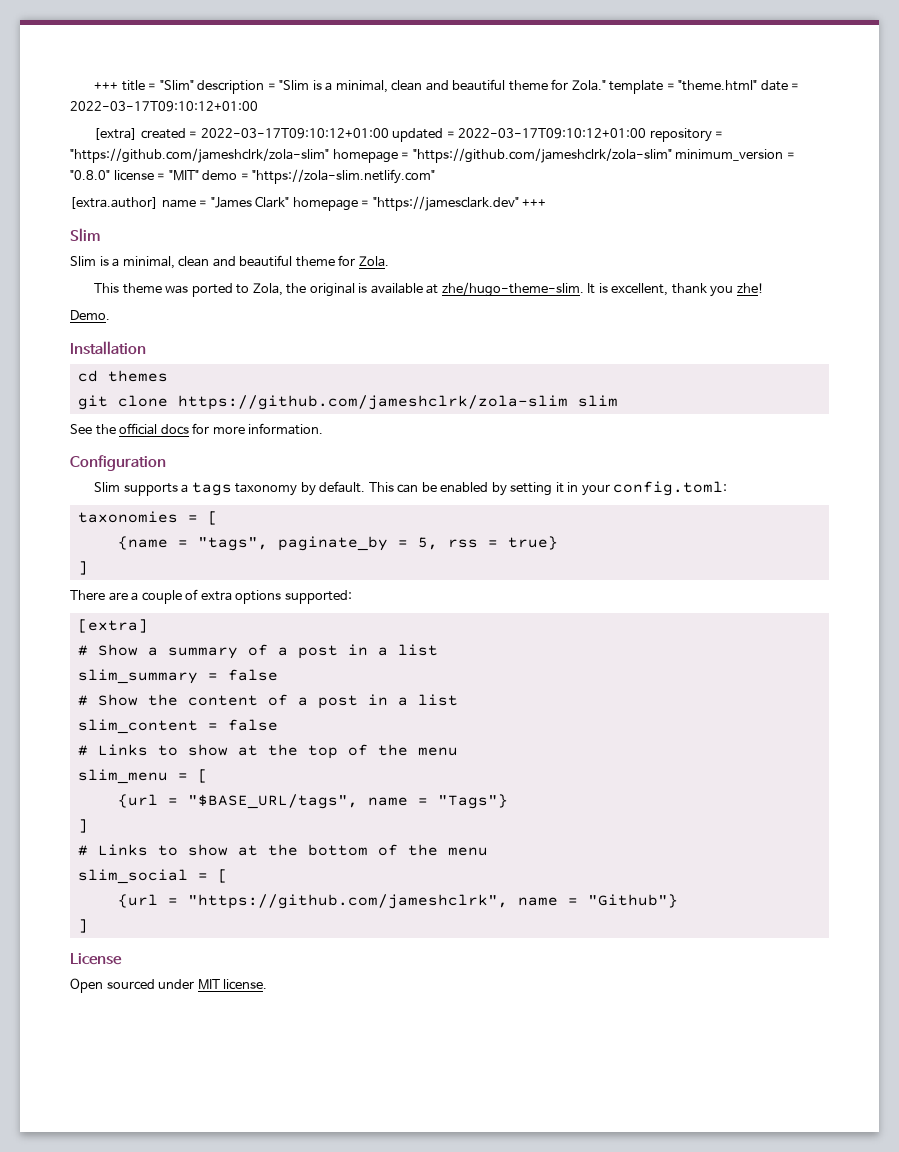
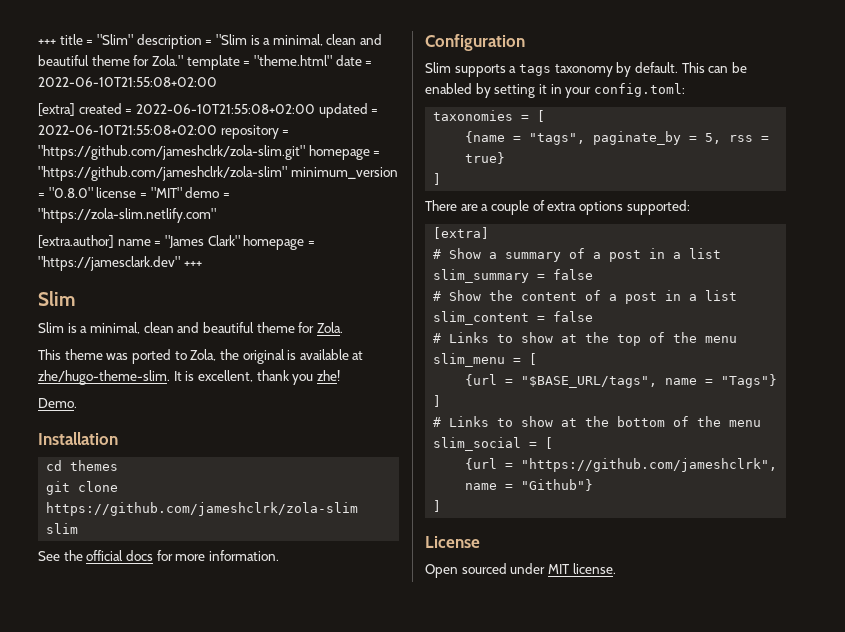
- +++ title = "Slim" description = "Slim is a minimal, clean and beautiful theme for Zola." template = "theme.html" date = 2022-03-17T09:10:12+01:00
+ +++ title = "Slim" description = "Slim is a minimal, clean and beautiful theme for Zola." template = "theme.html" date = 2022-06-10T21:55:08+02:00
- [extra] created = 2022-03-17T09:10:12+01:00 updated = 2022-03-17T09:10:12+01:00 repository = "https://github.com/jameshclrk/zola-slim" homepage = "https://github.com/jameshclrk/zola-slim" minimum_version = "0.8.0" license = "MIT" demo = "https://zola-slim.netlify.com"
+ [extra] created = 2022-06-10T21:55:08+02:00 updated = 2022-06-10T21:55:08+02:00 repository = "https://github.com/jameshclrk/zola-slim.git" homepage = "https://github.com/jameshclrk/zola-slim" minimum_version = "0.8.0" license = "MIT" demo = "https://zola-slim.netlify.com"

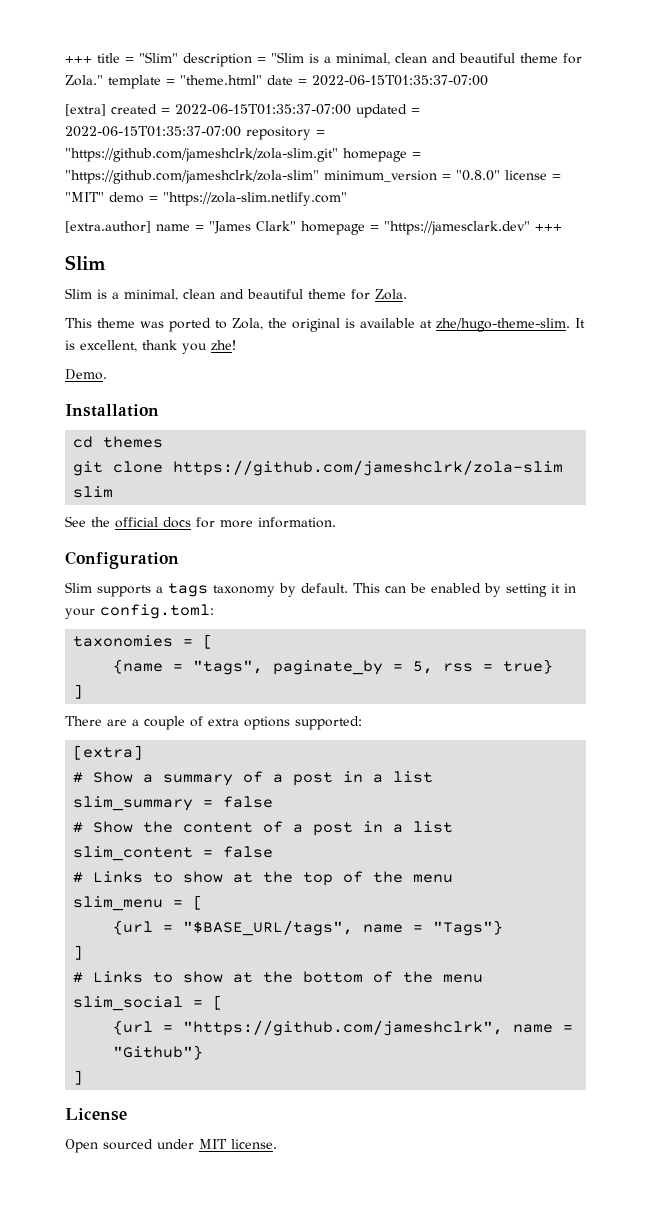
- +++ title = "Slim" description = "Slim is a minimal, clean and beautiful theme for Zola." template = "theme.html" date = 2022-06-10T21:55:08+02:00
+ +++ title = "Slim" description = "Slim is a minimal, clean and beautiful theme for Zola." template = "theme.html" date = 2022-06-15T01:35:37-07:00
- [extra] created = 2022-06-10T21:55:08+02:00 updated = 2022-06-10T21:55:08+02:00 repository = "https://github.com/jameshclrk/zola-slim.git" homepage = "https://github.com/jameshclrk/zola-slim" minimum_version = "0.8.0" license = "MIT" demo = "https://zola-slim.netlify.com"
+ [extra] created = 2022-06-15T01:35:37-07:00 updated = 2022-06-15T01:35:37-07:00 repository = "https://github.com/jameshclrk/zola-slim.git" homepage = "https://github.com/jameshclrk/zola-slim" minimum_version = "0.8.0" license = "MIT" demo = "https://zola-slim.netlify.com"

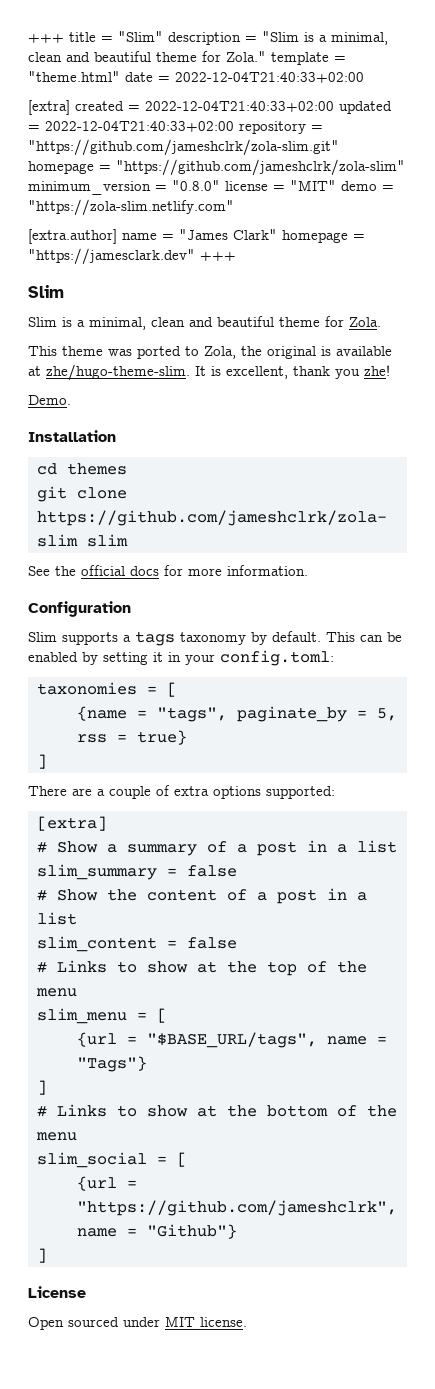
- +++ title = "Slim" description = "Slim is a minimal, clean and beautiful theme for Zola." template = "theme.html" date = 2022-06-15T01:35:37-07:00
+ +++ title = "Slim" description = "Slim is a minimal, clean and beautiful theme for Zola." template = "theme.html" date = 2022-12-04T21:40:33+02:00
- [extra] created = 2022-06-15T01:35:37-07:00 updated = 2022-06-15T01:35:37-07:00 repository = "https://github.com/jameshclrk/zola-slim.git" homepage = "https://github.com/jameshclrk/zola-slim" minimum_version = "0.8.0" license = "MIT" demo = "https://zola-slim.netlify.com"
+ [extra] created = 2022-12-04T21:40:33+02:00 updated = 2022-12-04T21:40:33+02:00 repository = "https://github.com/jameshclrk/zola-slim.git" homepage = "https://github.com/jameshclrk/zola-slim" minimum_version = "0.8.0" license = "MIT" demo = "https://zola-slim.netlify.com"

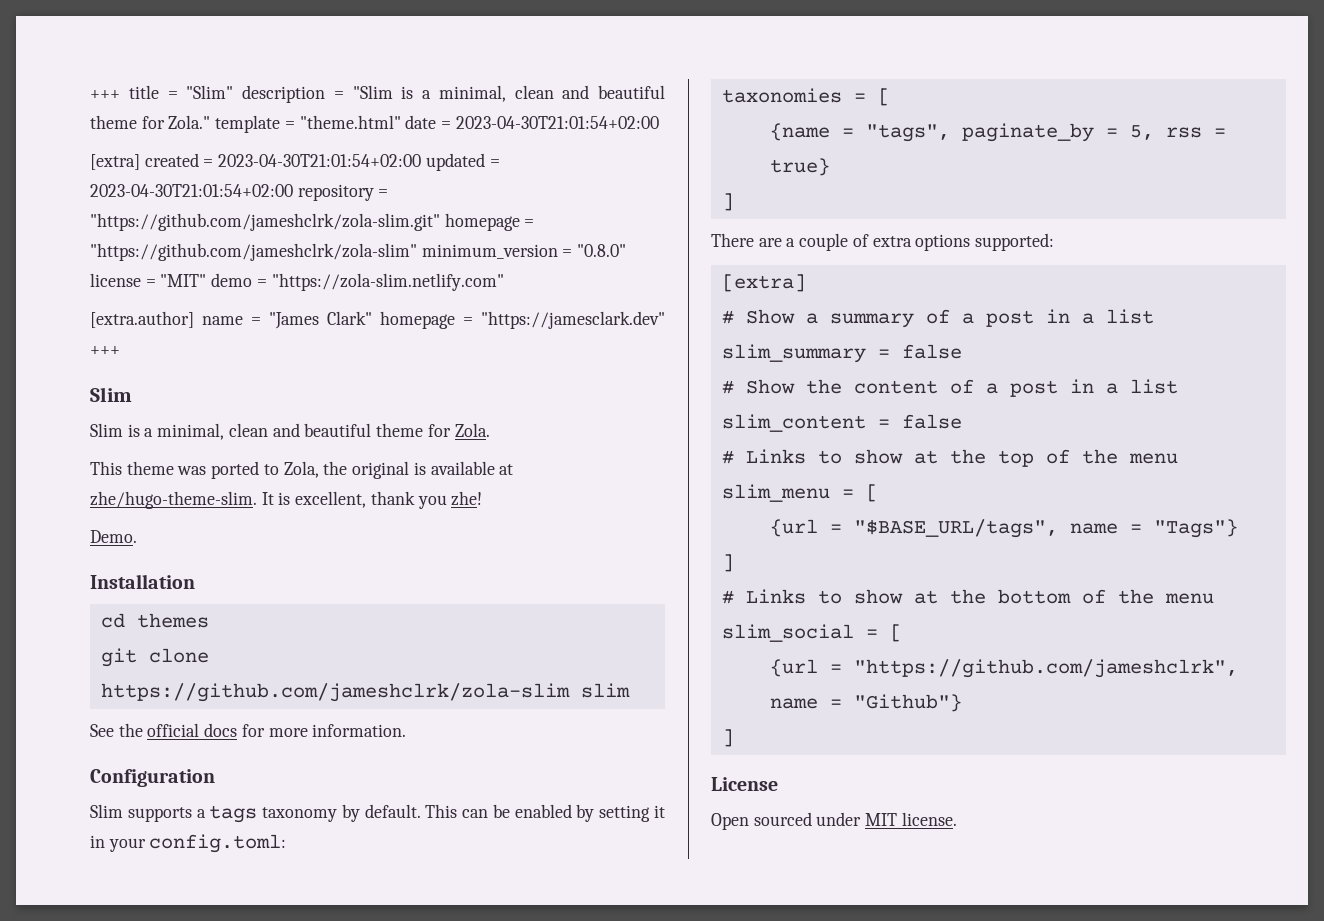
- +++ title = "Slim" description = "Slim is a minimal, clean and beautiful theme for Zola." template = "theme.html" date = 2022-12-04T21:40:33+02:00
+ +++ title = "Slim" description = "Slim is a minimal, clean and beautiful theme for Zola." template = "theme.html" date = 2023-04-30T21:01:54+02:00
- [extra] created = 2022-12-04T21:40:33+02:00 updated = 2022-12-04T21:40:33+02:00 repository = "https://github.com/jameshclrk/zola-slim.git" homepage = "https://github.com/jameshclrk/zola-slim" minimum_version = "0.8.0" license = "MIT" demo = "https://zola-slim.netlify.com"
+ [extra] created = 2023-04-30T21:01:54+02:00 updated = 2023-04-30T21:01:54+02:00 repository = "https://github.com/jameshclrk/zola-slim.git" homepage = "https://github.com/jameshclrk/zola-slim" minimum_version = "0.8.0" license = "MIT" demo = "https://zola-slim.netlify.com"

